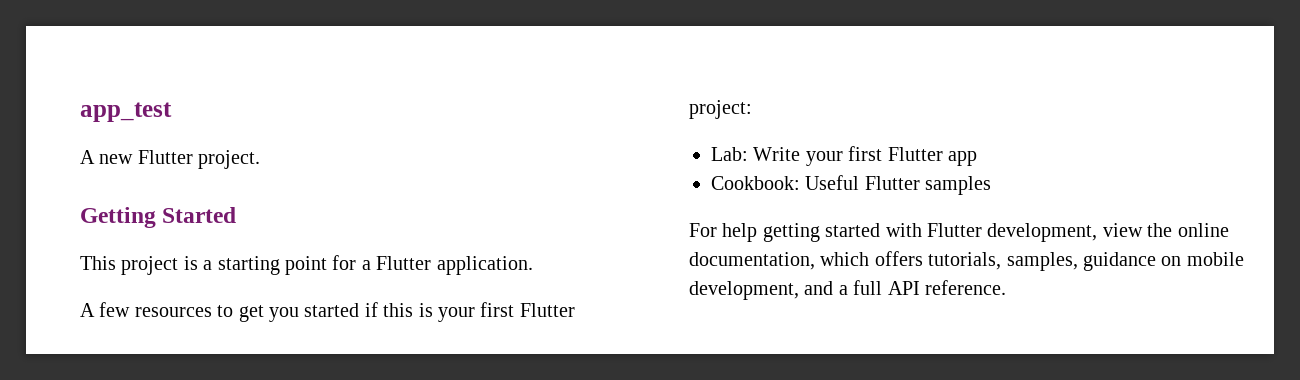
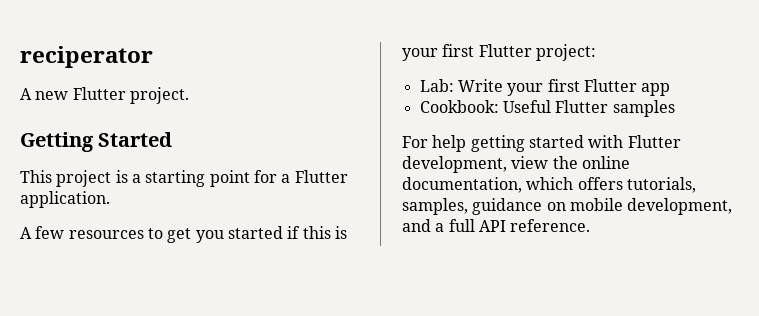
- app_test
+ reciperator

